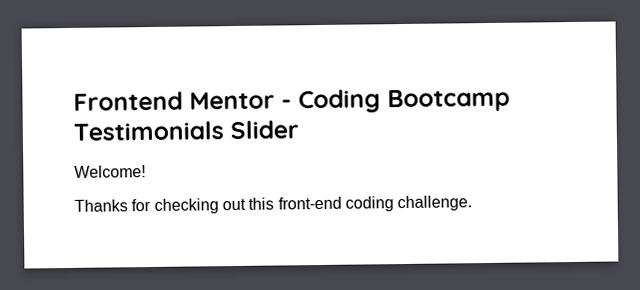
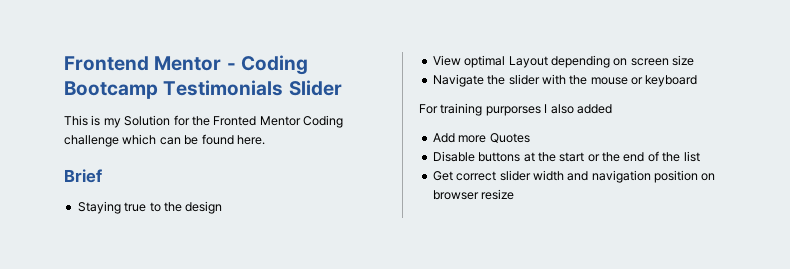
- Welcome!
- Thanks for checking out this front-end coding challenge.
+ This is my Solution for the Fronted Mentor Coding challenge which can be found here.
+ Brief
+ Staying true to the design
+ View optimal Layout depending on screen size
+ Navigate the slider with the mouse or keyboard
+ For training purporses I also added
+ Add more Quotes
+ Disable buttons at the start or the end of the list
+ Get correct slider width and navigation position on browser resize

